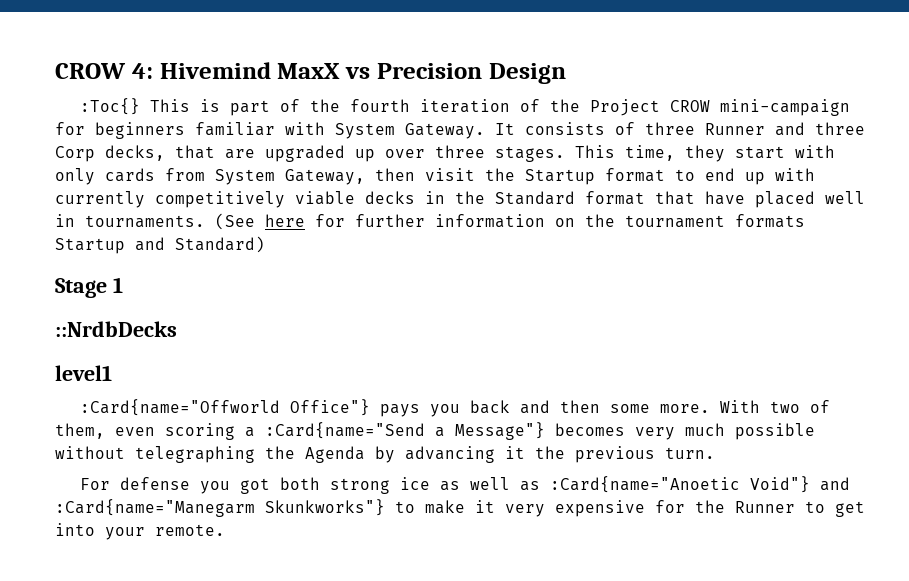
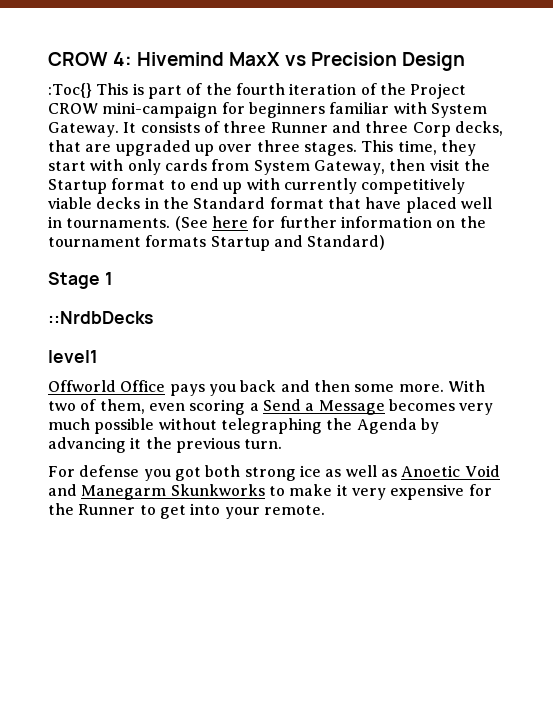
- :Card{name="Offworld Office"} pays you back and then some more.
+ Offworld Office pays you back and then some more.
- With two of them, even scoring a :Card{name="Send a Message"} becomes very much possible without telegraphing the Agenda by advancing it the previous turn.
+ With two of them, even scoring a Send a Message becomes very much possible without telegraphing the Agenda by advancing it the previous turn.
- For defense you got both strong ice as well as :Card{name="Anoetic Void"} and :Card{name="Manegarm Skunkworks"} to make it very expensive for the Runner to get into your remote.
+ For defense you got both strong ice as well as Anoetic Void and Manegarm Skunkworks to make it very expensive for the Runner to get into your remote.

